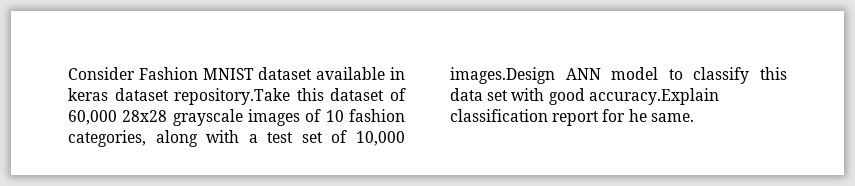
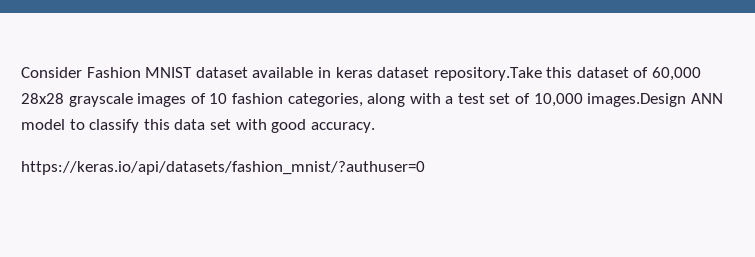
- Consider Fashion MNIST dataset available in keras dataset repository.Take this dataset of 60,000 28x28 grayscale images of 10 fashion categories, along with a test set of 10,000 images.Design ANN model to classify this data set with good accuracy.Explain classification report for he same.
+ Consider Fashion MNIST dataset available in keras dataset repository.Take this dataset of 60,000 28x28 grayscale images of 10 fashion categories, along with a test set of 10,000 images.Design ANN model to classify this data set with good accuracy.
+ https://keras.io/api/datasets/fashion_mnist/?authuser=0

